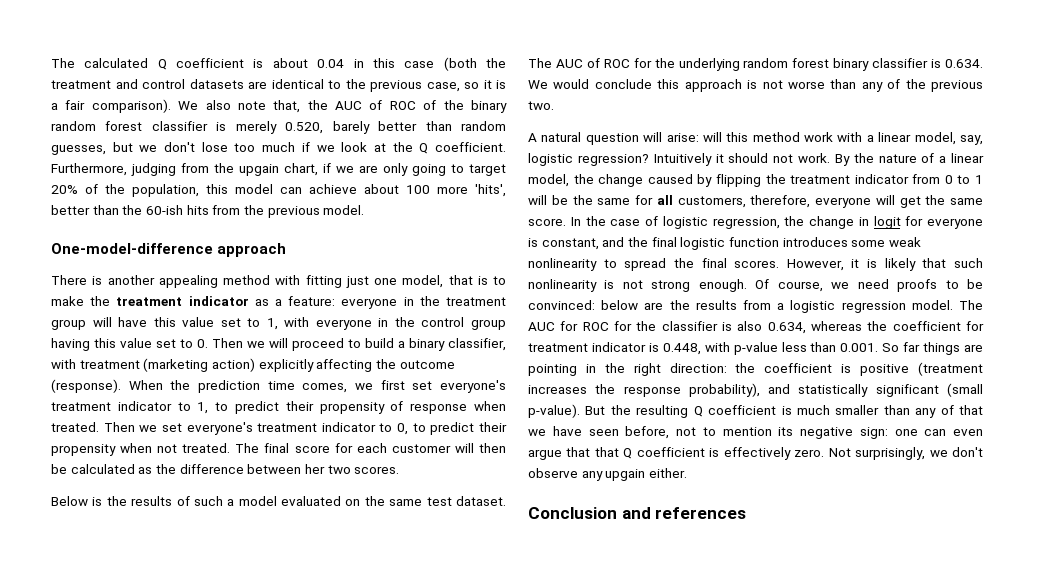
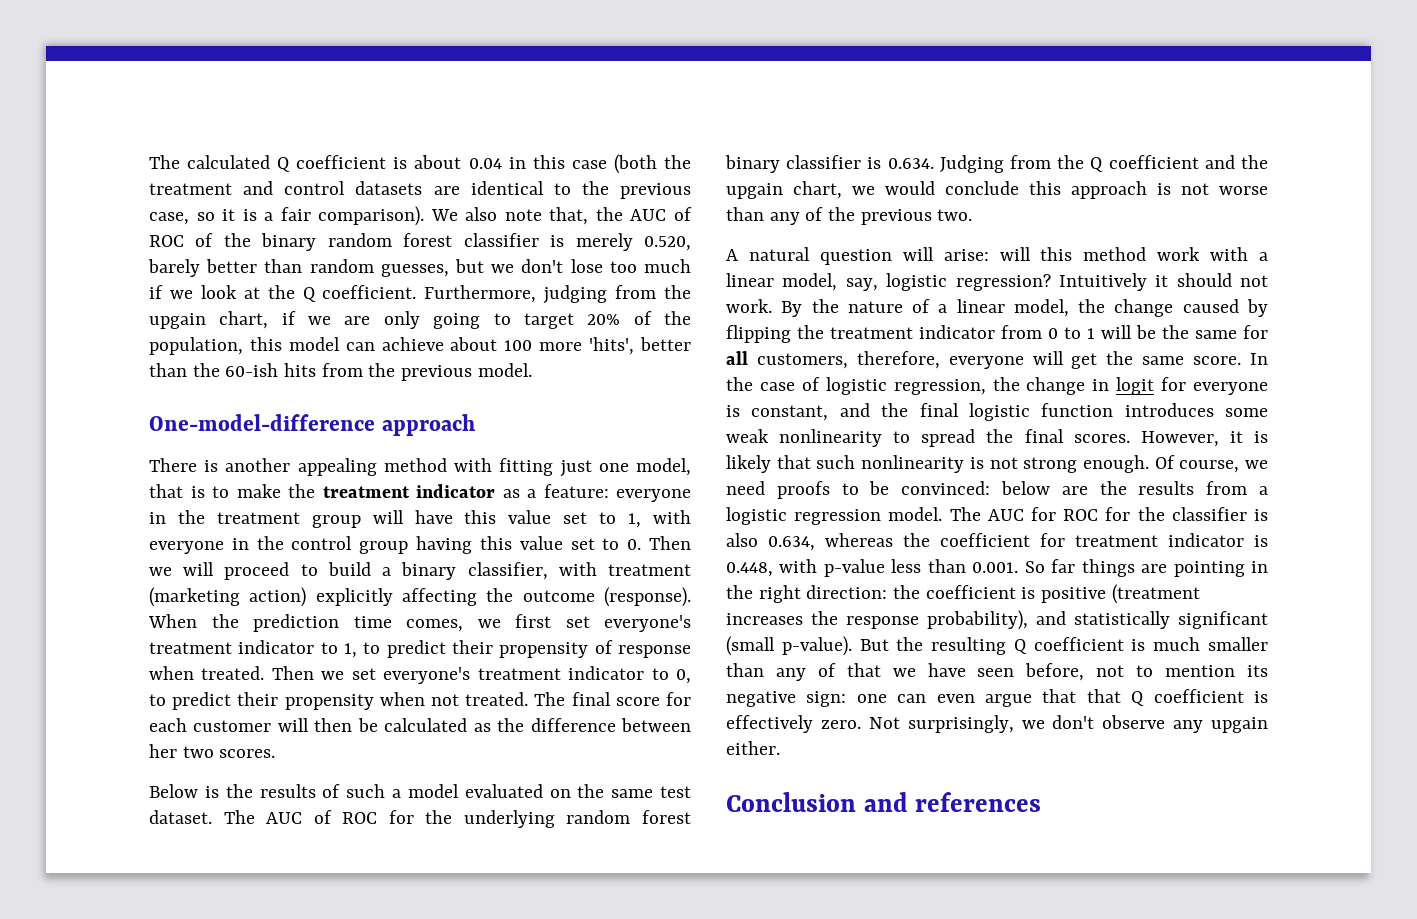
- The AUC of ROC for the underlying random forest binary classifier is 0.634. We would conclude this approach is not worse than any of the previous two.
+ The AUC of ROC for the underlying random forest binary classifier is 0.634. Judging from the Q coefficient and the upgain chart, we would conclude this approach is not worse than any of the previous two.

